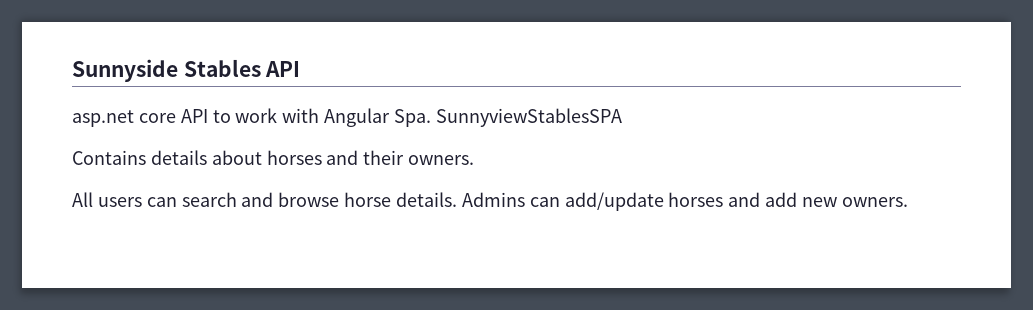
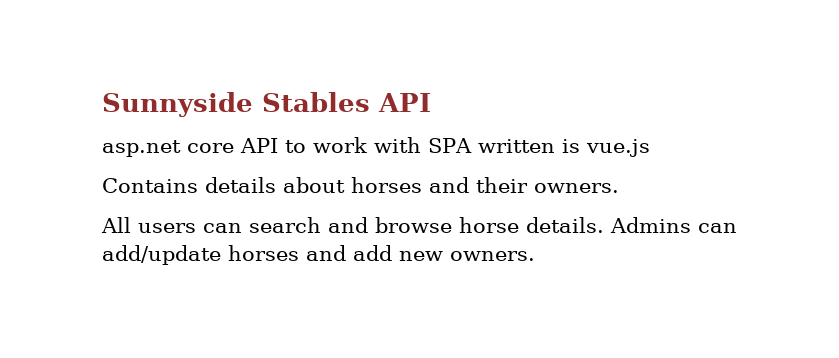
- asp.net core API to work with Angular Spa. SunnyviewStablesSPA
+ asp.net core API to work with SPA written is vue.js

